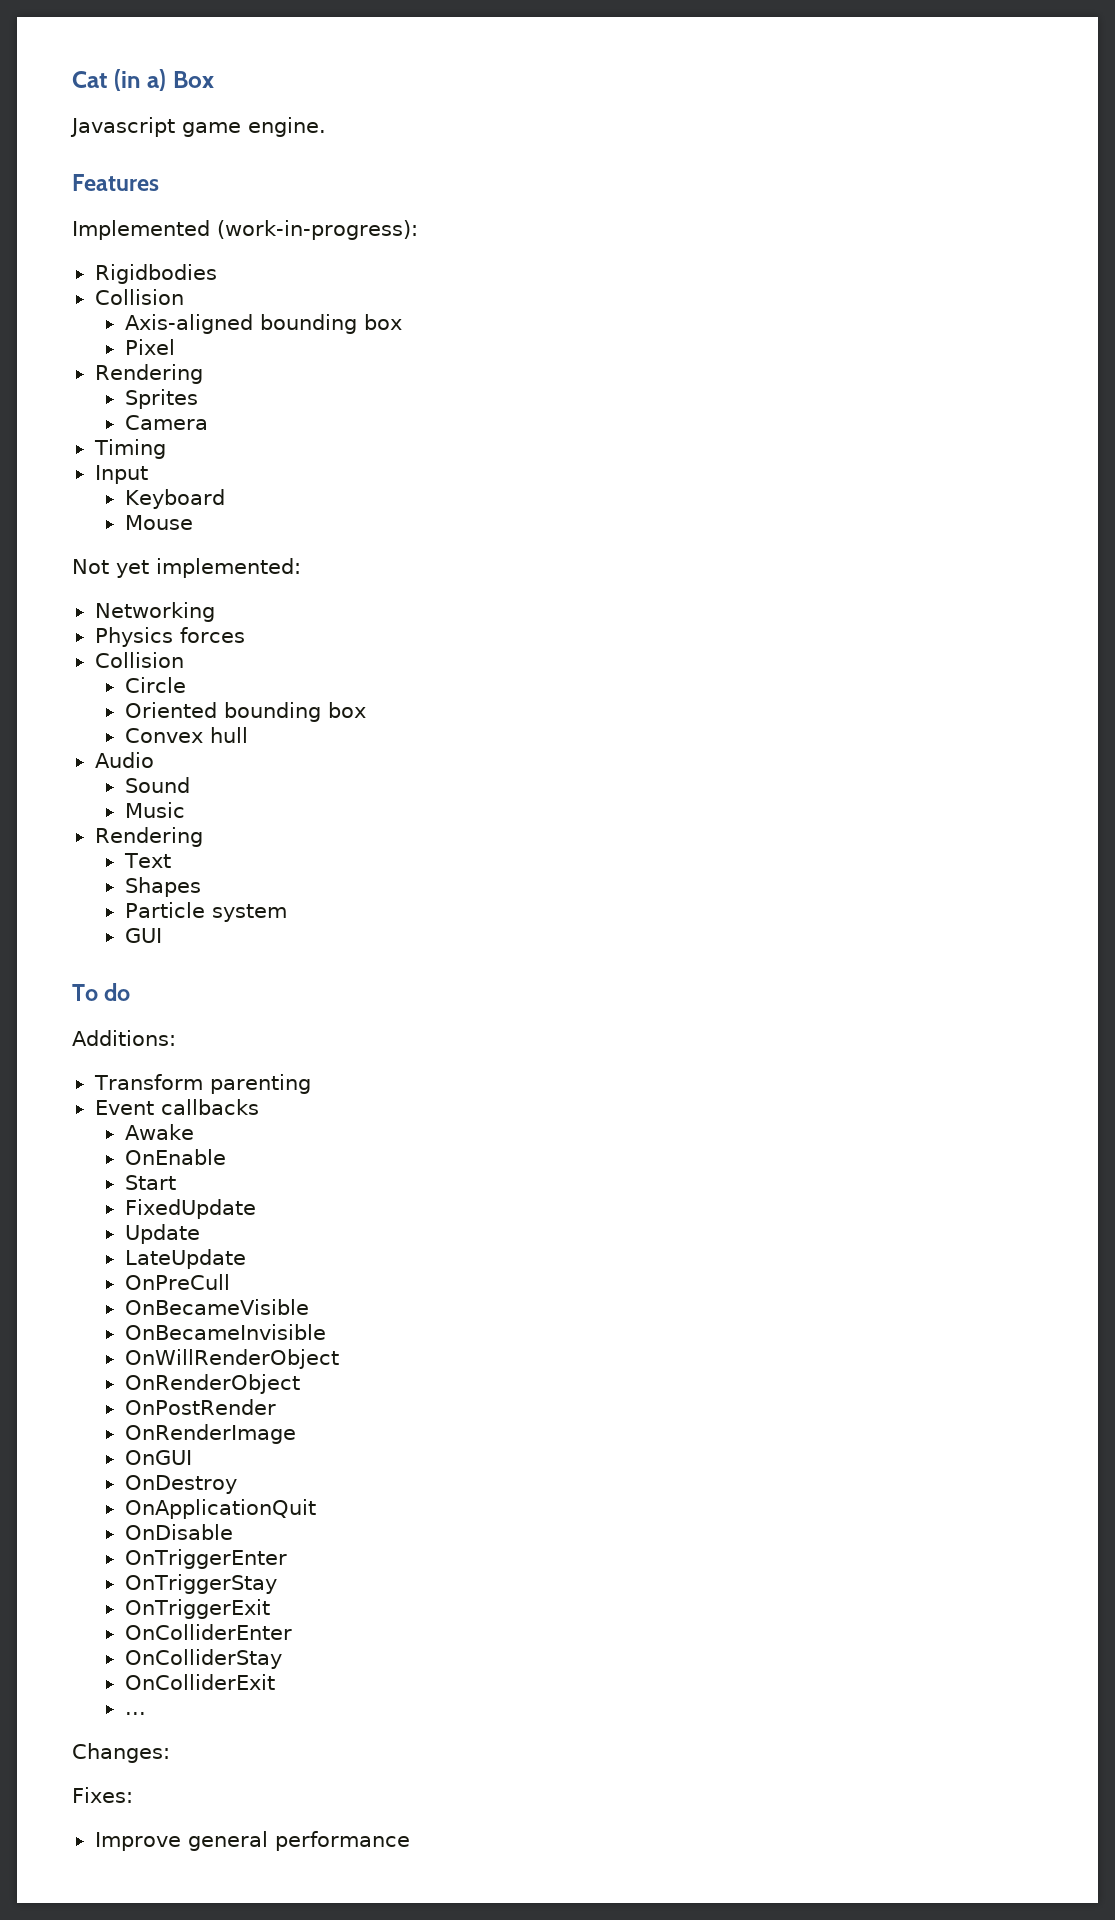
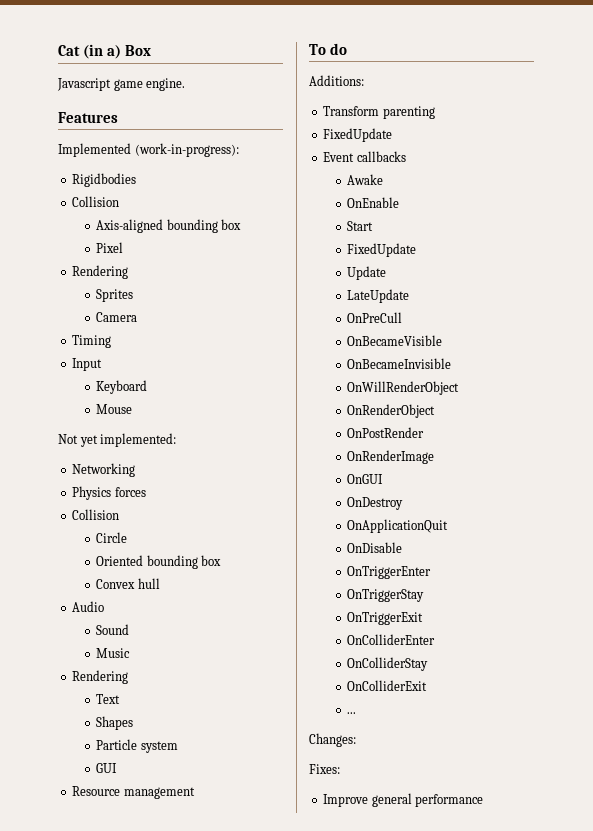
+ Resource management
  Transform parenting
+ FixedUpdate

